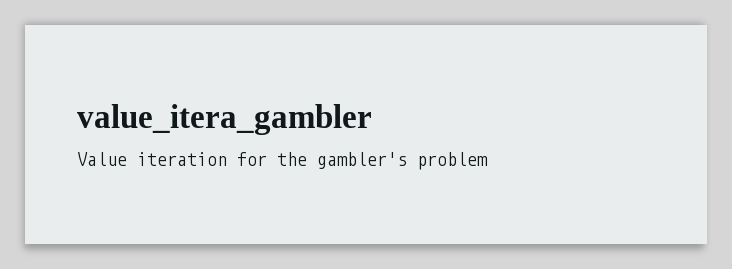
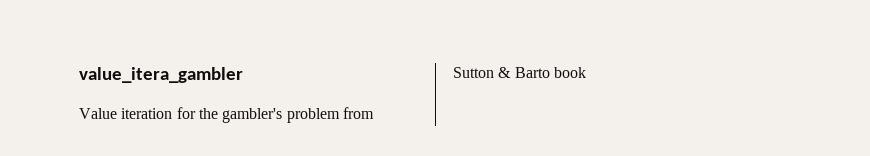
- Value iteration for the gambler's problem
+ Value iteration for the gambler's problem from Sutton & Barto book

